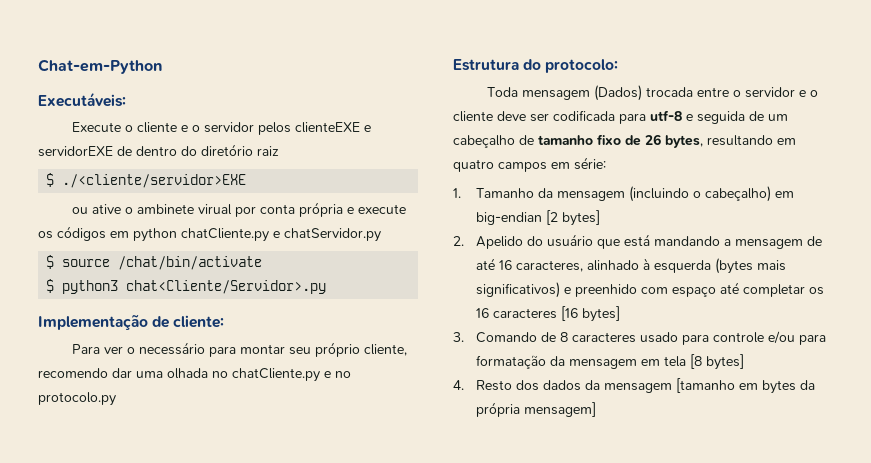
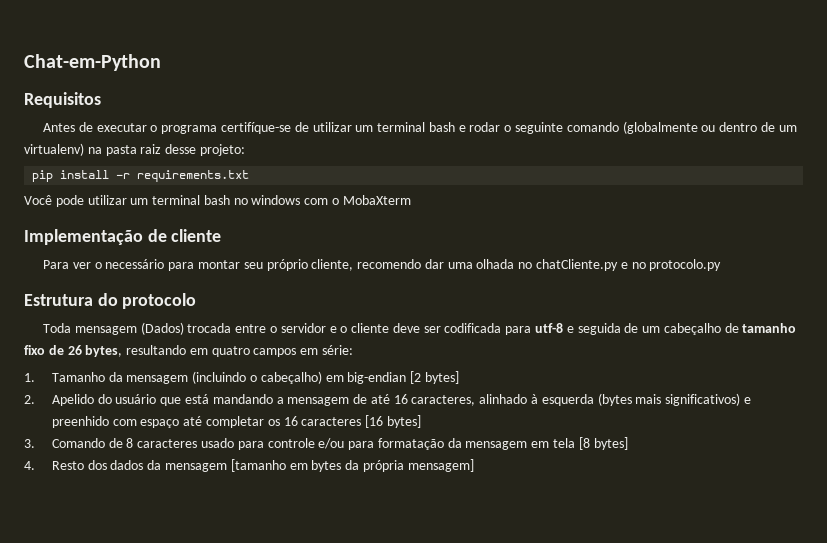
- Executáveis:
- Execute o cliente e o servidor pelos clienteEXE e servidorEXE de dentro do diretório raiz
- $ ./<cliente/servidor>EXE
- ou ative o ambinete virual por conta própria e execute os códigos em python chatCliente.py e chatServidor.py
- $ source /chat/bin/activate
- $ python3 chat<Cliente/Servidor>.py
+ Requisitos
+ Antes de executar o programa certifíque-se de utilizar um terminal bash e rodar o seguinte comando (globalmente ou dentro de um virtualenv) na pasta raiz desse projeto:
+ pip install -r requirements.txt
+ Você pode utilizar um terminal bash no windows com o MobaXterm
- Implementação de cliente:
+ Implementação de cliente
- Estrutura do protocolo:
+ Estrutura do protocolo

